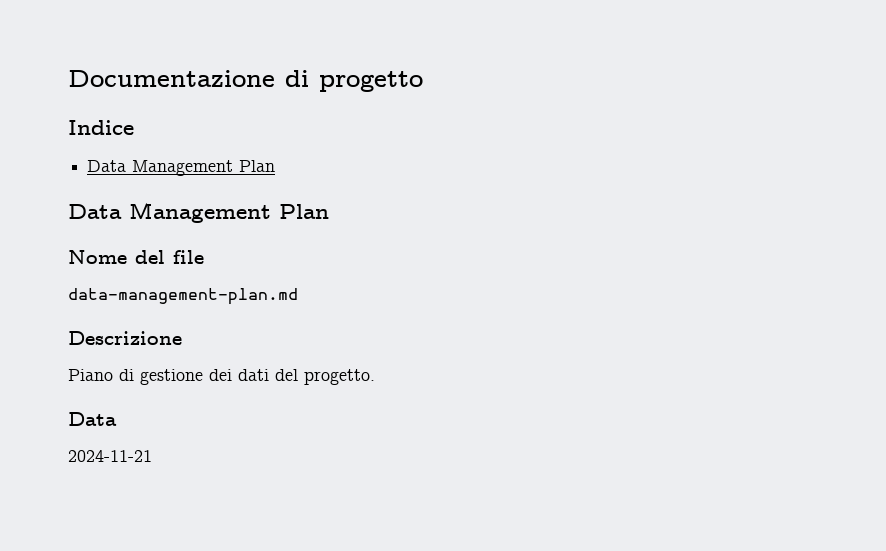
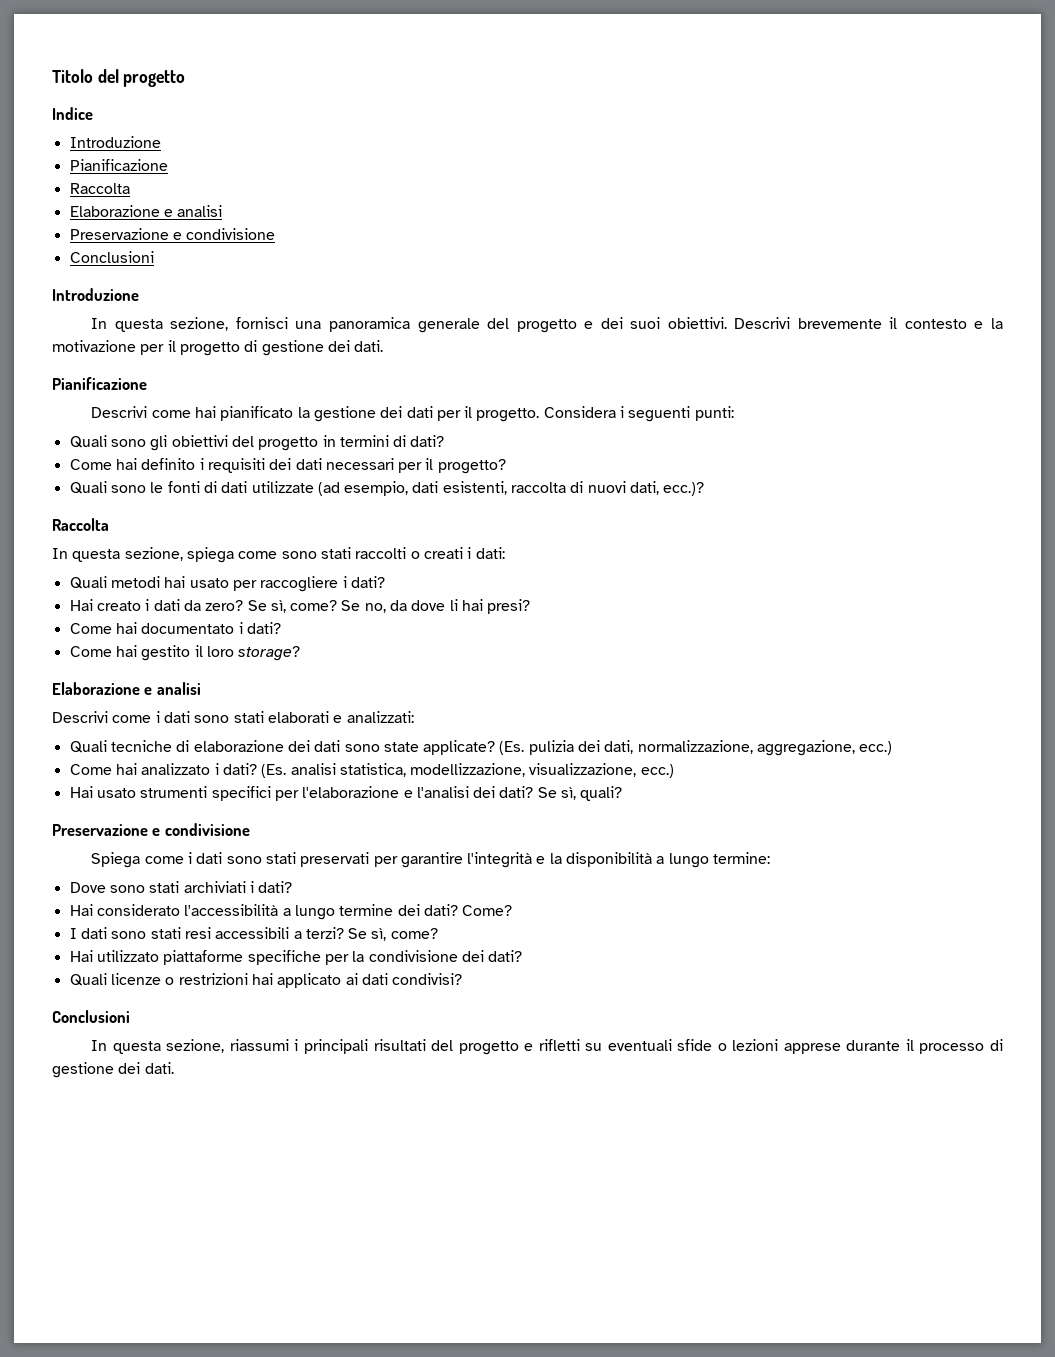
- Documentazione di progetto
+ Titolo del progetto
  Indice
- Data Management Plan
- Data Management Plan
- Nome del file
- data-management-plan.md
- Descrizione
- Piano di gestione dei dati del progetto.
- Data
- 2024-11-21
+ Introduzione
+ Pianificazione
+ Raccolta
+ Elaborazione e analisi
+ Preservazione e condivisione
+ Conclusioni
+ Introduzione
+ In questa sezione, fornisci una panoramica generale del progetto e dei suoi obiettivi. Descrivi brevemente il contesto e la motivazione per il progetto di gestione dei dati.
+ Pianificazione
+ Descrivi come hai pianificato la gestione dei dati per il progetto. Considera i seguenti punti:
+ Quali sono gli obiettivi del progetto in termini di dati?
+ Come hai definito i requisiti dei dati necessari per il progetto?
+ Quali sono le fonti di dati utilizzate (ad esempio, dati esistenti, raccolta di nuovi dati, ecc.)?
+ Raccolta
+ In questa sezione, spiega come sono stati raccolti o creati i dati:
+ Quali metodi hai usato per raccogliere i dati?
+ Hai creato i dati da zero? Se sì, come? Se no, da dove li hai presi?
+ Come hai documentato i dati?
+ Come hai gestito il loro storage?
+ Elaborazione e analisi
+ Descrivi come i dati sono stati elaborati e analizzati:
+ Quali tecniche di elaborazione dei dati sono state applicate? (Es. pulizia dei dati, normalizzazione, aggregazione, ecc.)
+ Come hai analizzato i dati? (Es. analisi statistica, modellizzazione, visualizzazione, ecc.)
+ Hai usato strumenti specifici per l'elaborazione e l'analisi dei dati? Se sì, quali?
+ Preservazione e condivisione
+ Spiega come i dati sono stati preservati per garantire l'integrità e la disponibilità a lungo termine:
+ Dove sono stati archiviati i dati?
+ Hai considerato l'accessibilità a lungo termine dei dati? Come?
+ I dati sono stati resi accessibili a terzi? Se sì, come?
+ Hai utilizzato piattaforme specifiche per la condivisione dei dati?
+ Quali licenze o restrizioni hai applicato ai dati condivisi?
+ Conclusioni
+ In questa sezione, riassumi i principali risultati del progetto e rifletti su eventuali sfide o lezioni apprese durante il processo di gestione dei dati.

